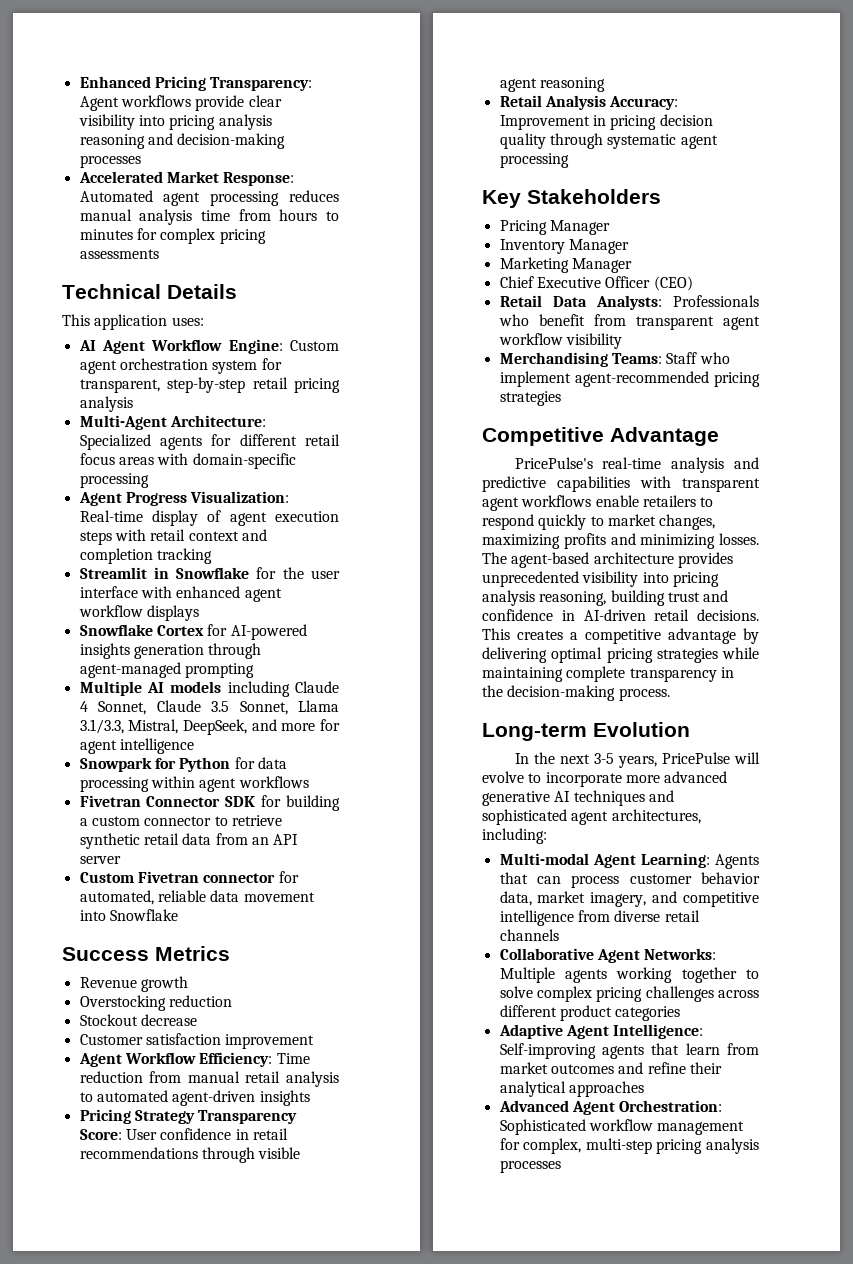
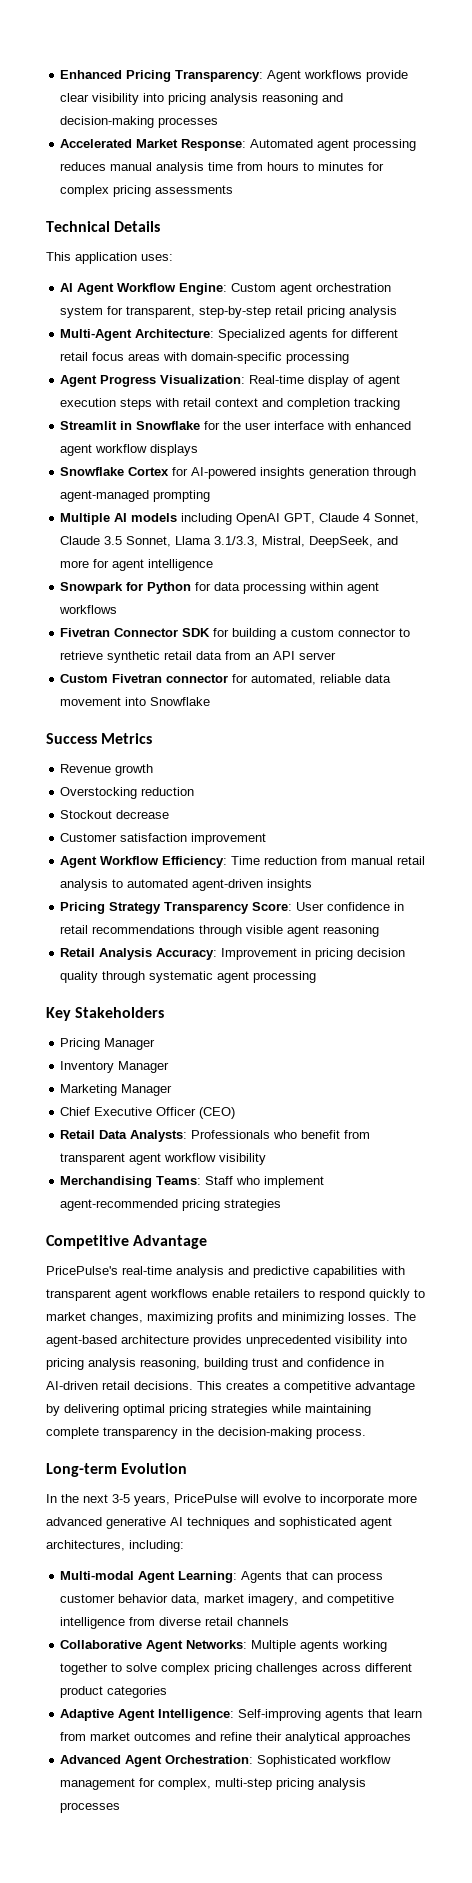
- Multiple AI models including Claude 4 Sonnet, Claude 3.5 Sonnet, Llama 3.1/3.3, Mistral, DeepSeek, and more for agent intelligence
+ Multiple AI models including OpenAI GPT, Claude 4 Sonnet, Claude 3.5 Sonnet, Llama 3.1/3.3, Mistral, DeepSeek, and more for agent intelligence

